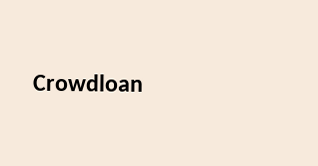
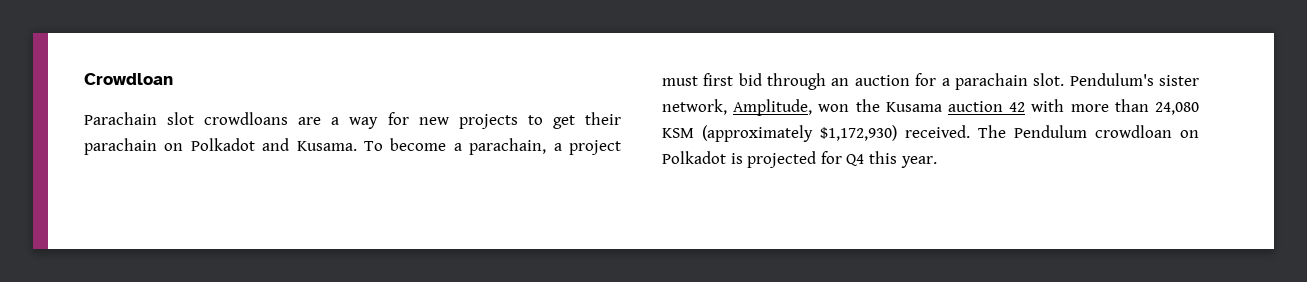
+ Parachain slot crowdloans are a way for new projects to get their parachain on Polkadot and Kusama. To become a parachain, a project must first bid through an auction for a parachain slot. Pendulum's sister network, Amplitude, won the Kusama auction 42 with more than 24,080 KSM (approximately $1,172,930) received. The Pendulum crowdloan on Polkadot is projected for Q4 this year.

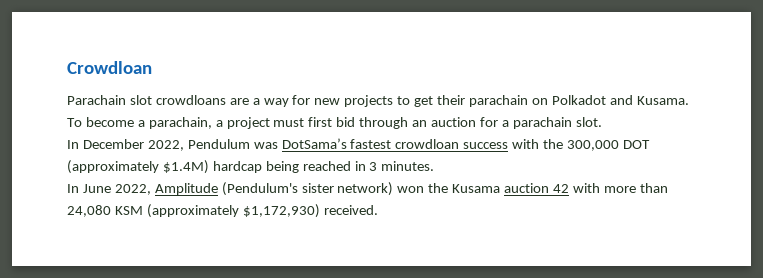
- To become a parachain, a project must first bid through an auction for a parachain slot. Pendulum's sister network, Amplitude, won the Kusama auction 42 with more than 24,080 KSM (approximately $1,172,930) received. The Pendulum crowdloan on Polkadot is projected for Q4 this year.
+ To become a parachain, a project must first bid through an auction for a parachain slot.
+ In December 2022, Pendulum was DotSama’s fastest crowdloan success with the 300,000 DOT (approximately $1.4M) hardcap being reached in 3 minutes.
+ In June 2022, Amplitude (Pendulum's sister network) won the Kusama auction 42 with more than 24,080 KSM (approximately $1,172,930) received.

